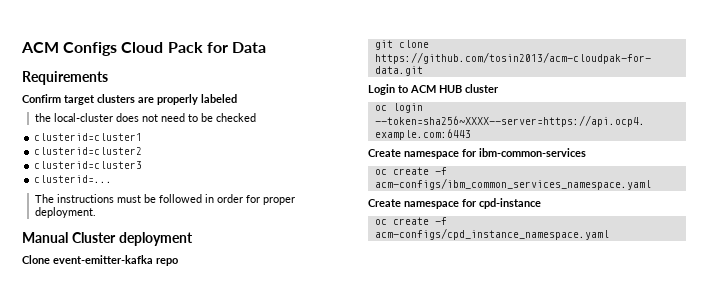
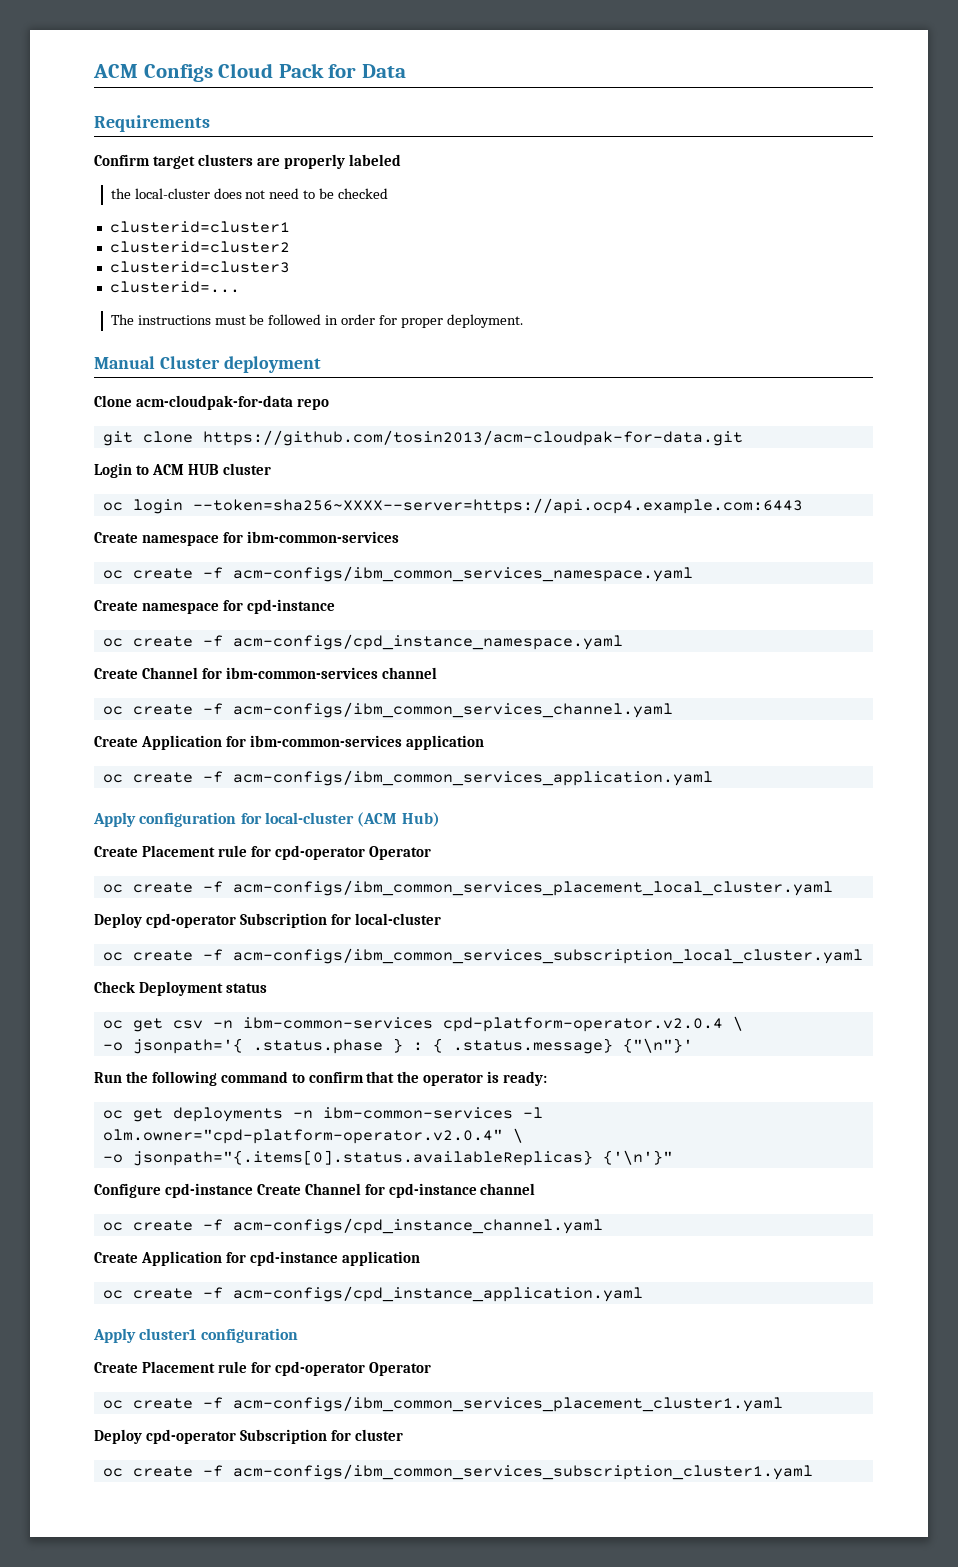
- Clone event-emitter-kafka repo
+ Clone acm-cloudpak-for-data repo
+ Create Channel for ibm-common-services channel
+ oc create -f acm-configs/ibm_common_services_channel.yaml
+ Create Application for ibm-common-services application
+ oc create -f acm-configs/ibm_common_services_application.yaml
+ Apply configuration for local-cluster (ACM Hub)
+ Create Placement rule for cpd-operator Operator
+ oc create -f acm-configs/ibm_common_services_placement_local_cluster.yaml
+ Deploy cpd-operator Subscription for local-cluster
+ oc create -f acm-configs/ibm_common_services_subscription_local_cluster.yaml
+ Check Deployment status
+ oc get csv -n ibm-common-services cpd-platform-operator.v2.0.4 \
+ -o jsonpath='{ .status.phase } : { .status.message} {"\n"}'
+ Run the following command to confirm that the operator is ready:
+ oc get deployments -n ibm-common-services -l olm.owner="cpd-platform-operator.v2.0.4" \
+ -o jsonpath="{.items[0].status.availableReplicas} {'\n'}"
+ Configure cpd-instance Create Channel for cpd-instance channel
+ oc create -f acm-configs/cpd_instance_channel.yaml
+ Create Application for cpd-instance application
+ oc create -f acm-configs/cpd_instance_application.yaml
+ Apply cluster1 configuration
+ Create Placement rule for cpd-operator Operator
+ oc create -f acm-configs/ibm_common_services_placement_cluster1.yaml
+ Deploy cpd-operator Subscription for cluster
+ oc create -f acm-configs/ibm_common_services_subscription_cluster1.yaml

